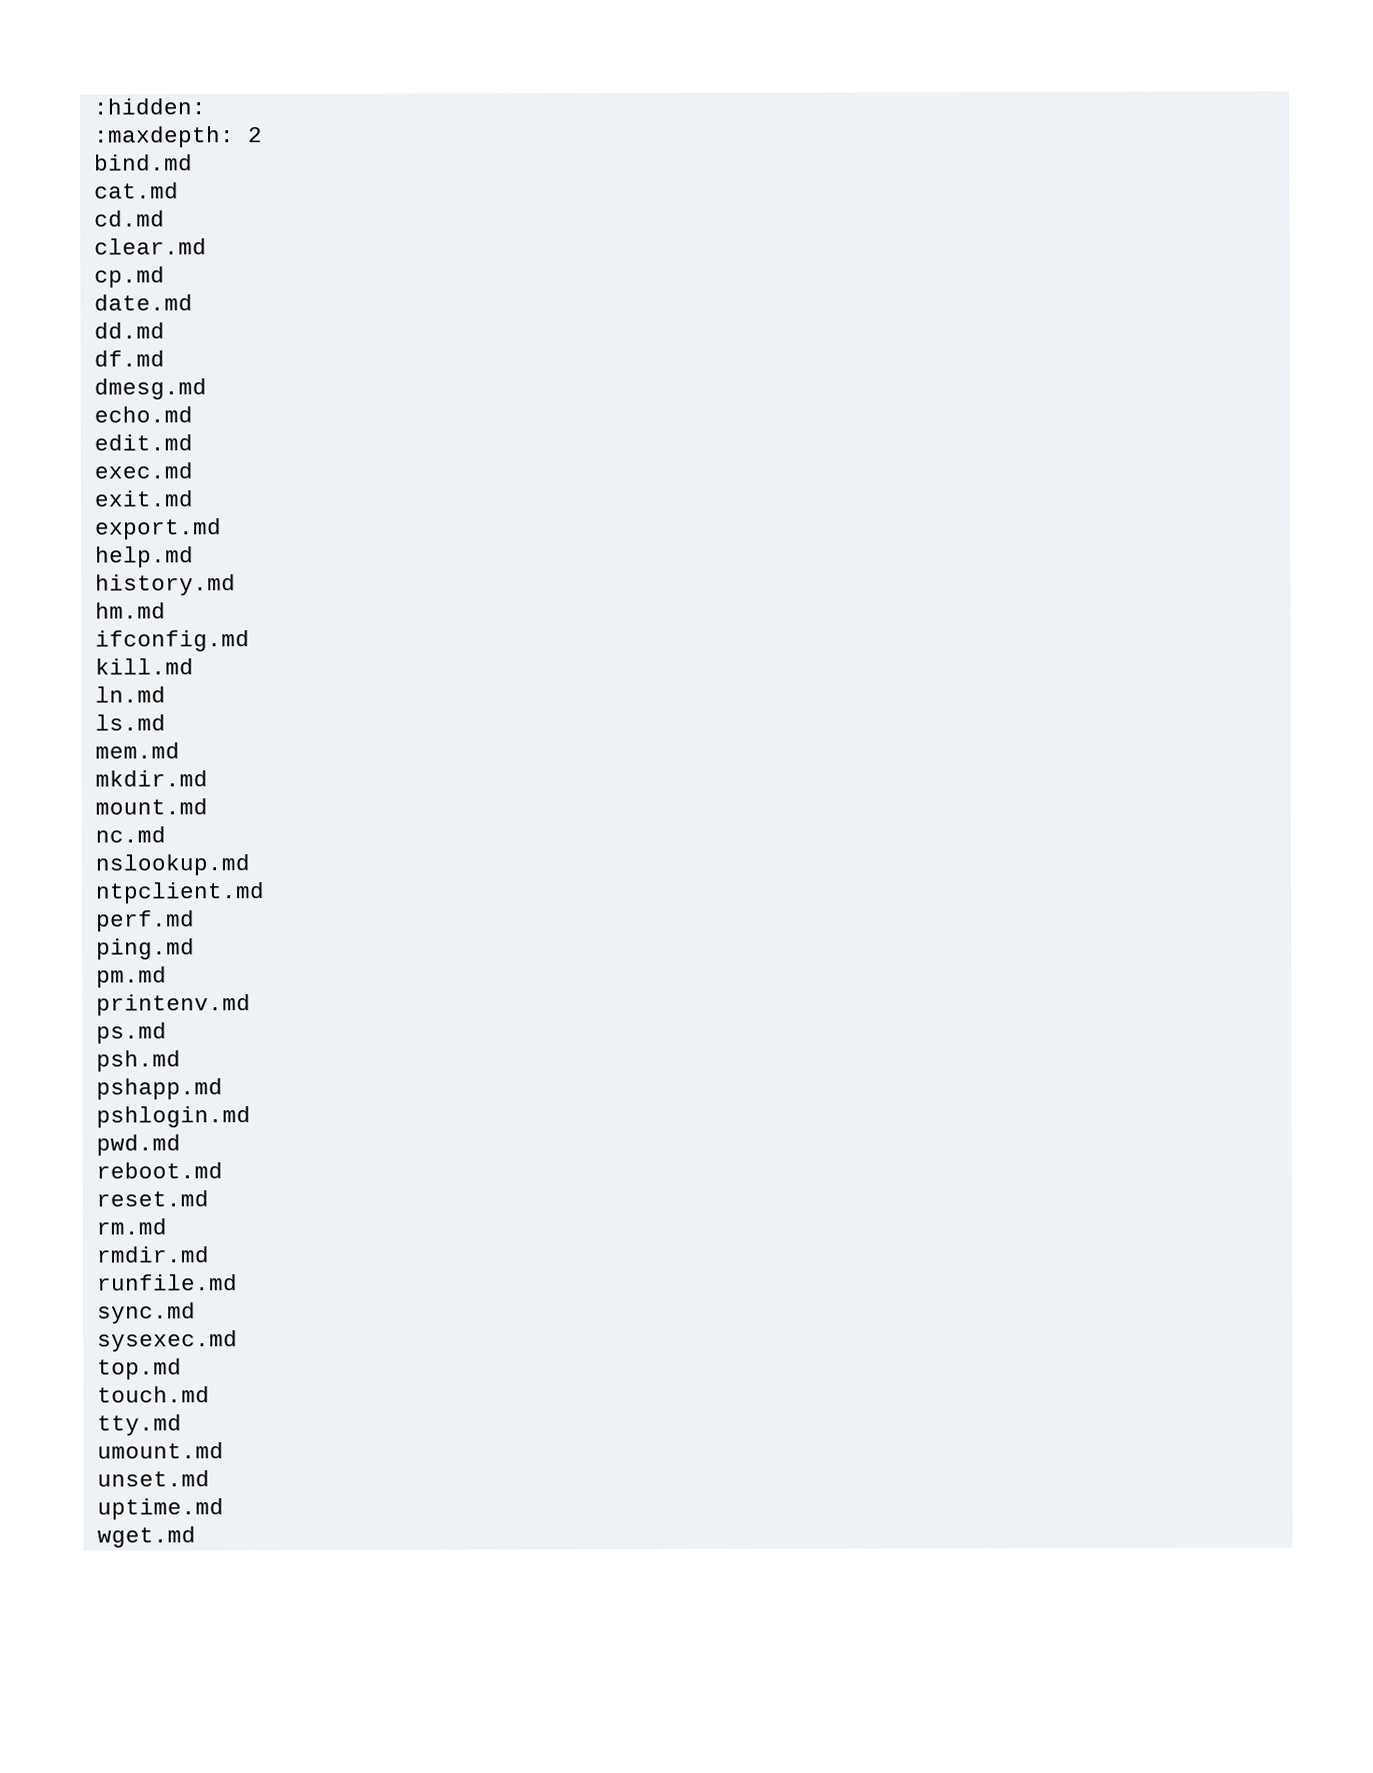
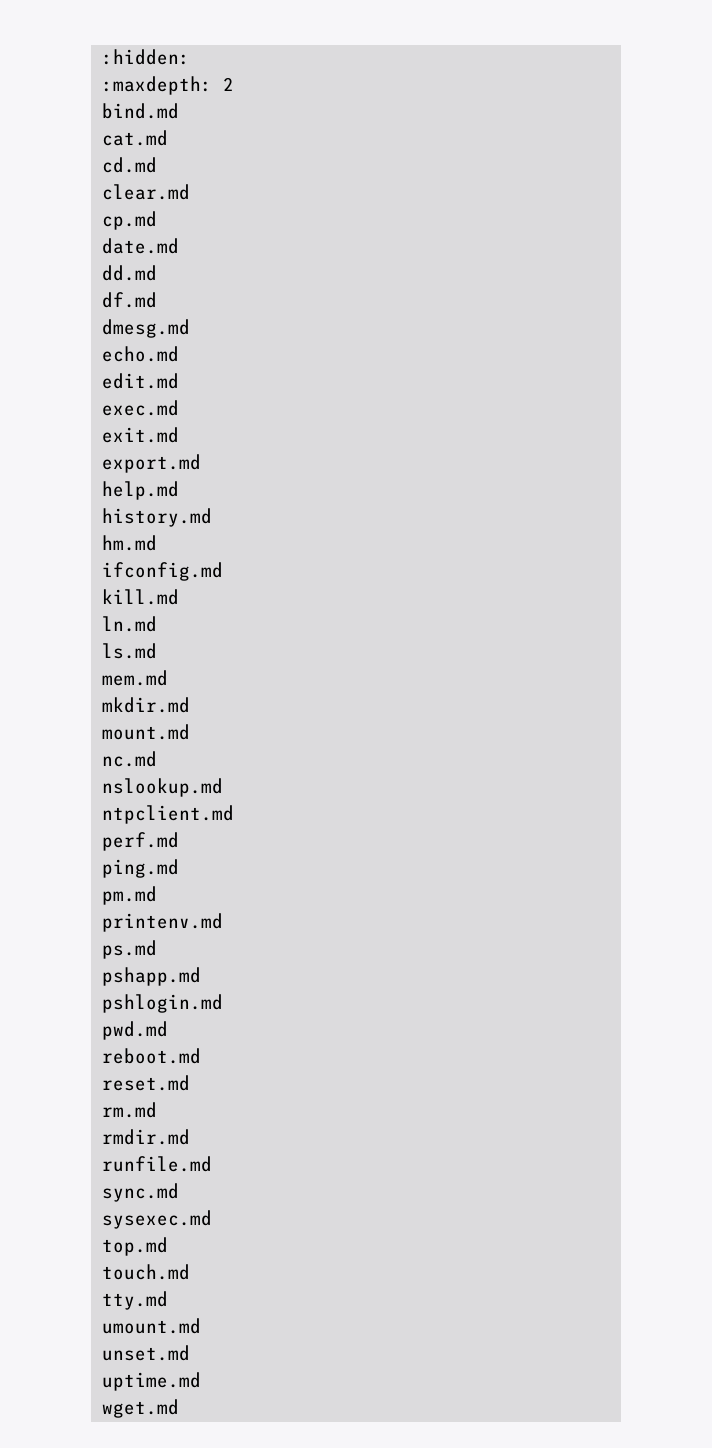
- psh.md

